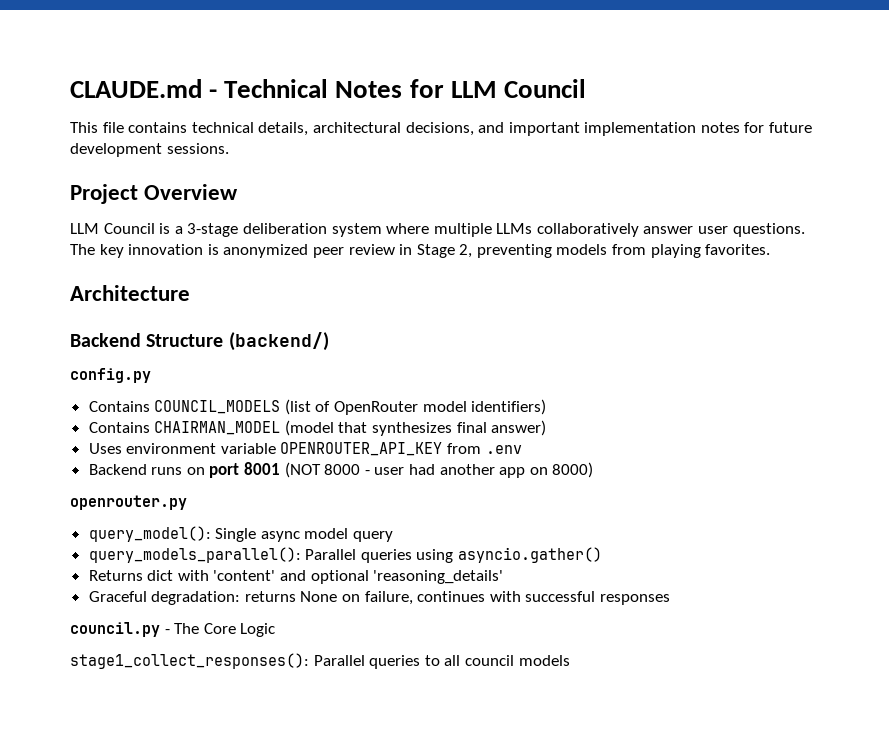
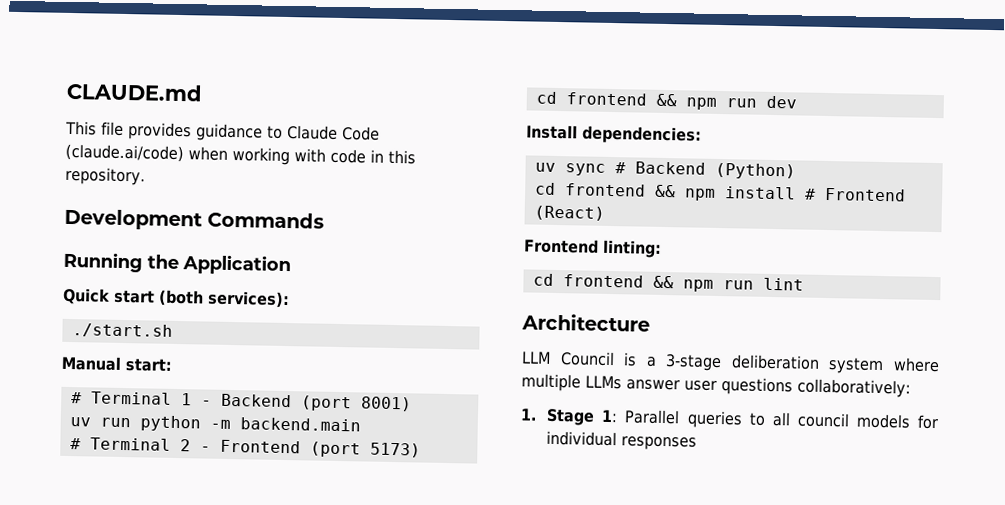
- CLAUDE.md - Technical Notes for LLM Council
- This file contains technical details, architectural decisions, and important implementation notes for future development sessions.
- Project Overview
+ CLAUDE.md
+ This file provides guidance to Claude Code (claude.ai/code) when working with code in this repository.
+ Development Commands
+ Running the Application
+ Quick start (both services):
+ ./start.sh
+ Manual start:
+ # Terminal 1 - Backend (port 8001)
+ uv run python -m backend.main
+ # Terminal 2 - Frontend (port 5173)
+ cd frontend && npm run dev
+ Install dependencies:
+ uv sync # Backend (Python)
+ cd frontend && npm install # Frontend (React)
+ Frontend linting:
+ cd frontend && npm run lint
+ Architecture
- LLM Council is a 3-stage deliberation system where multiple LLMs collaboratively answer user questions. The key innovation is anonymized peer review in Stage 2, preventing models from playing favorites.
- Architecture
- Backend Structure (backend/)
- config.py
- Contains COUNCIL_MODELS (list of OpenRouter model identifiers)
- Contains CHAIRMAN_MODEL (model that synthesizes final answer)
- Uses environment variable OPENROUTER_API_KEY from .env
- Backend runs on port 8001 (NOT 8000 - user had another app on 8000)
- openrouter.py
- query_model(): Single async model query
- query_models_parallel(): Parallel queries using asyncio.gather()
- Returns dict with 'content' and optional 'reasoning_details'
- Graceful degradation: returns None on failure, continues with successful responses
- council.py - The Core Logic
- stage1_collect_responses(): Parallel queries to all council models
+ LLM Council is a 3-stage deliberation system where multiple LLMs answer user questions collaboratively:
+ 1. Stage 1: Parallel queries to all council models for individual responses

